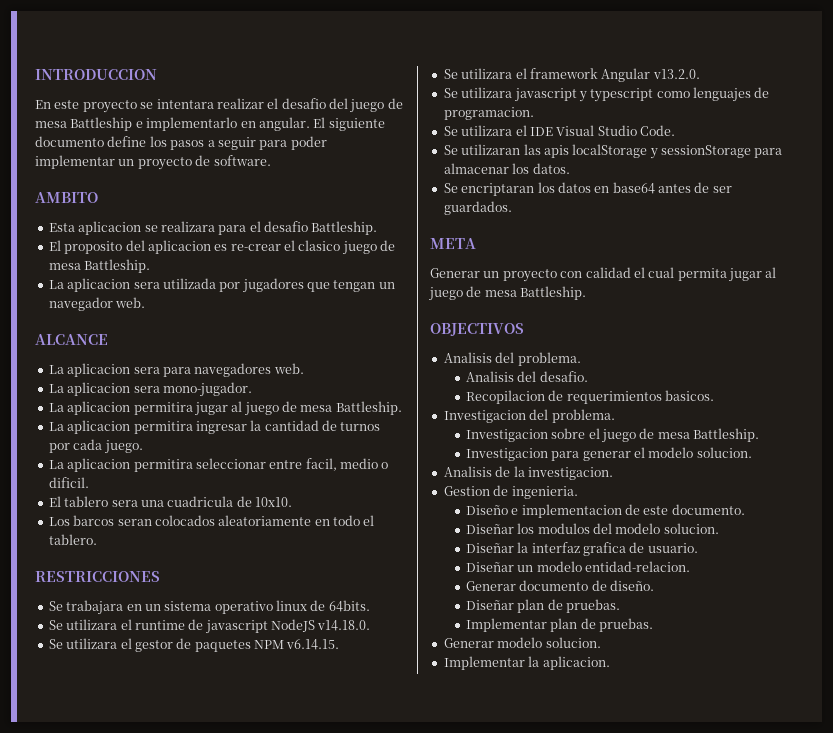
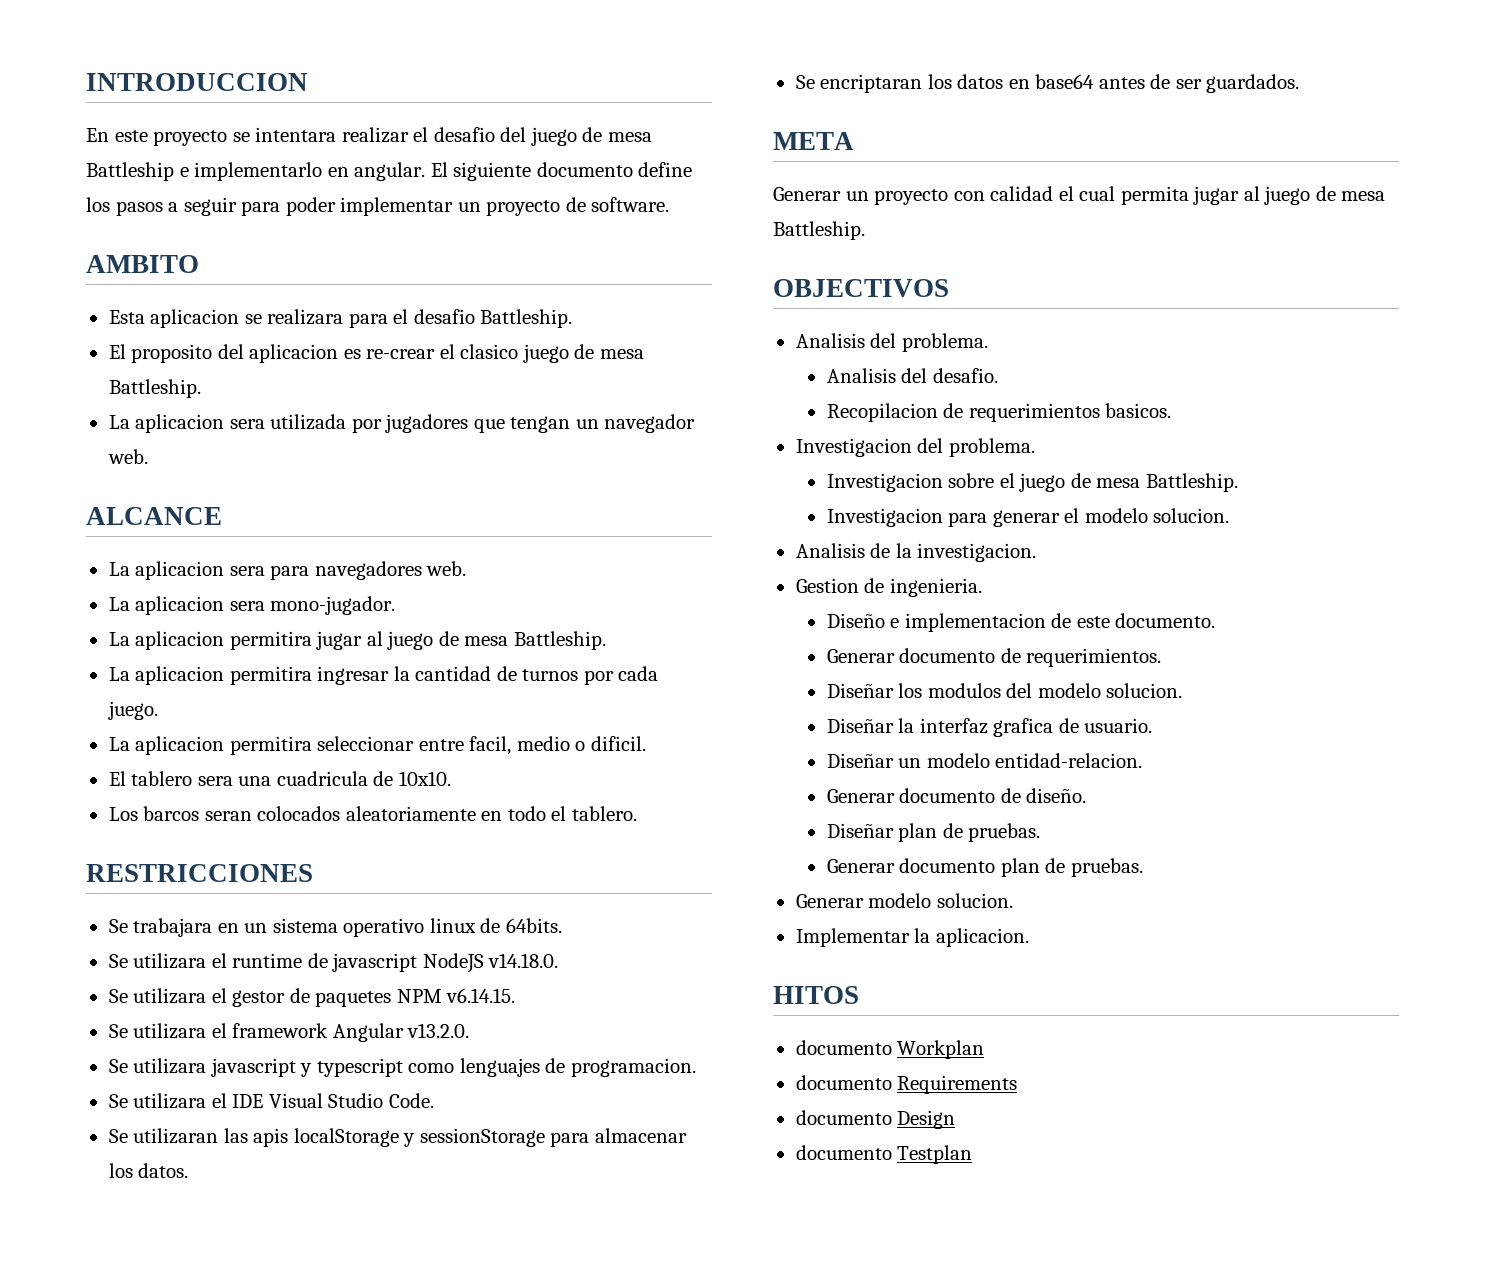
+ Generar documento de requerimientos.
- Implementar plan de pruebas.
+ Generar documento plan de pruebas.
+ HITOS
+ documento Workplan
+ documento Requirements
+ documento Design
+ documento Testplan

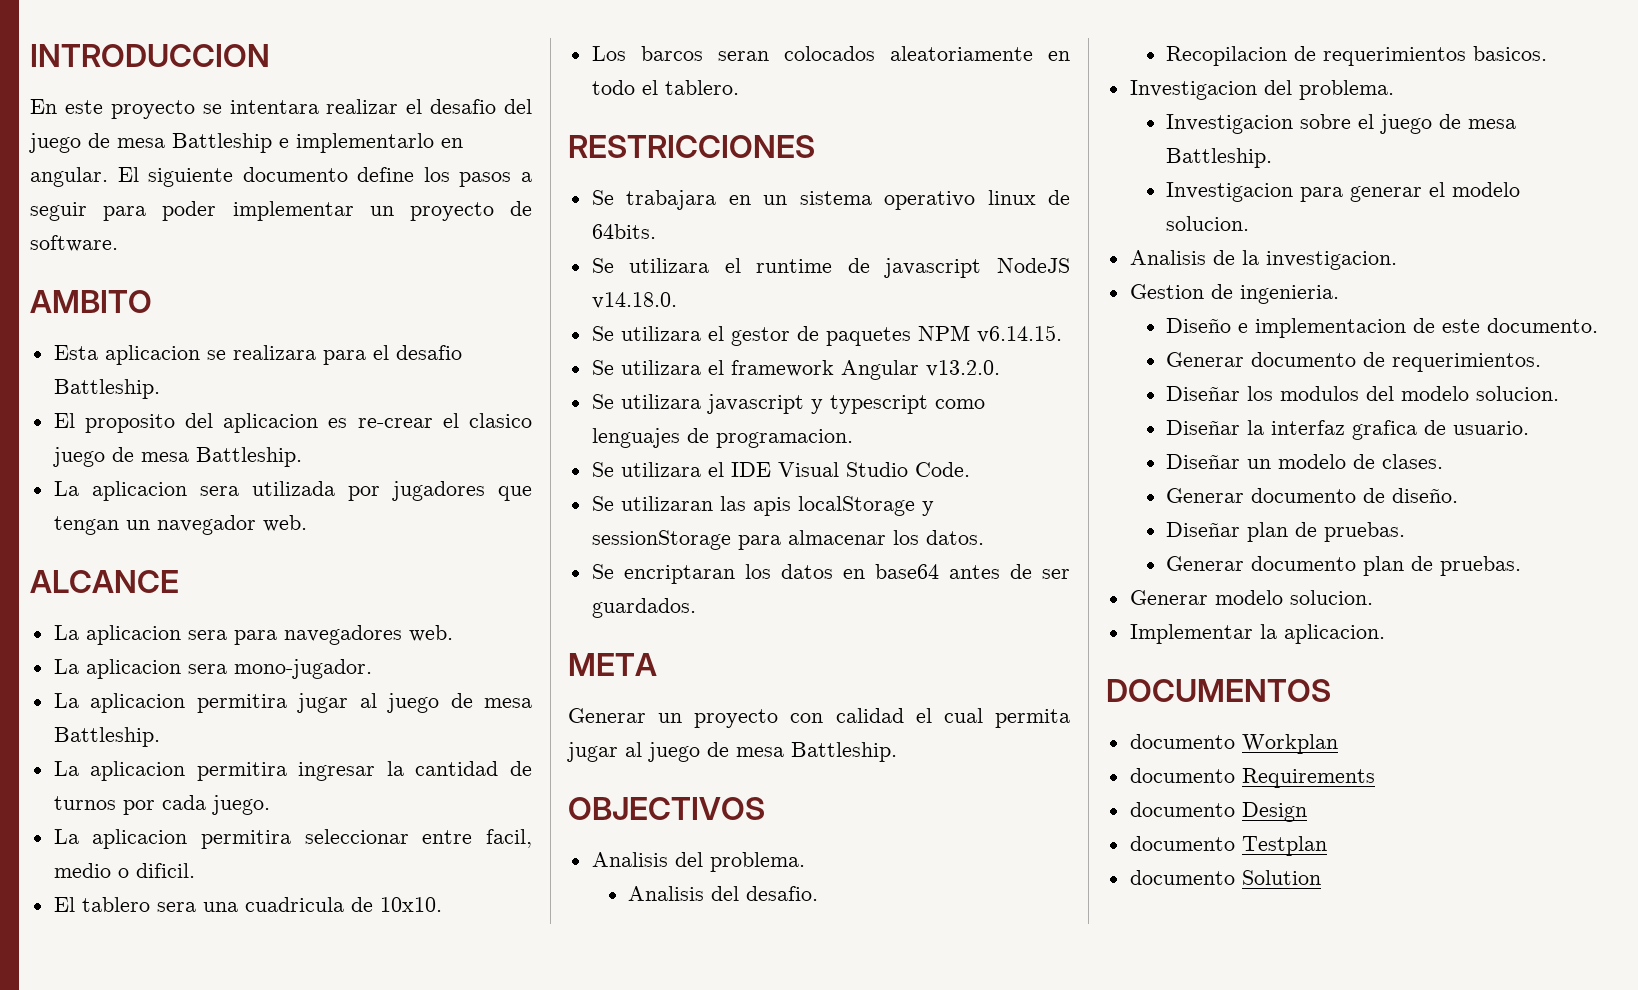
- Diseñar un modelo entidad-relacion.
+ Diseñar un modelo de clases.
- HITOS
+ DOCUMENTOS
+ documento Solution

